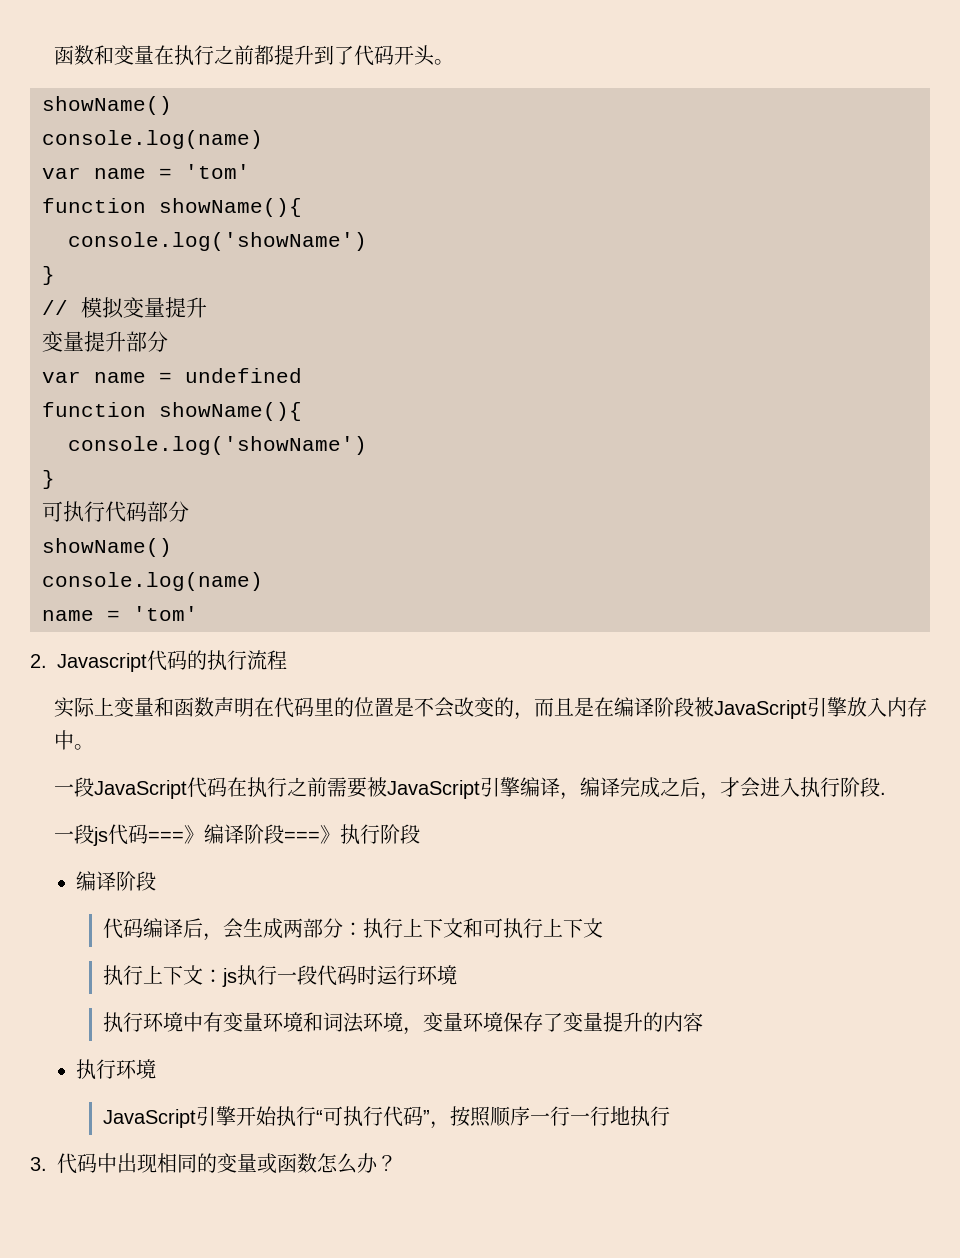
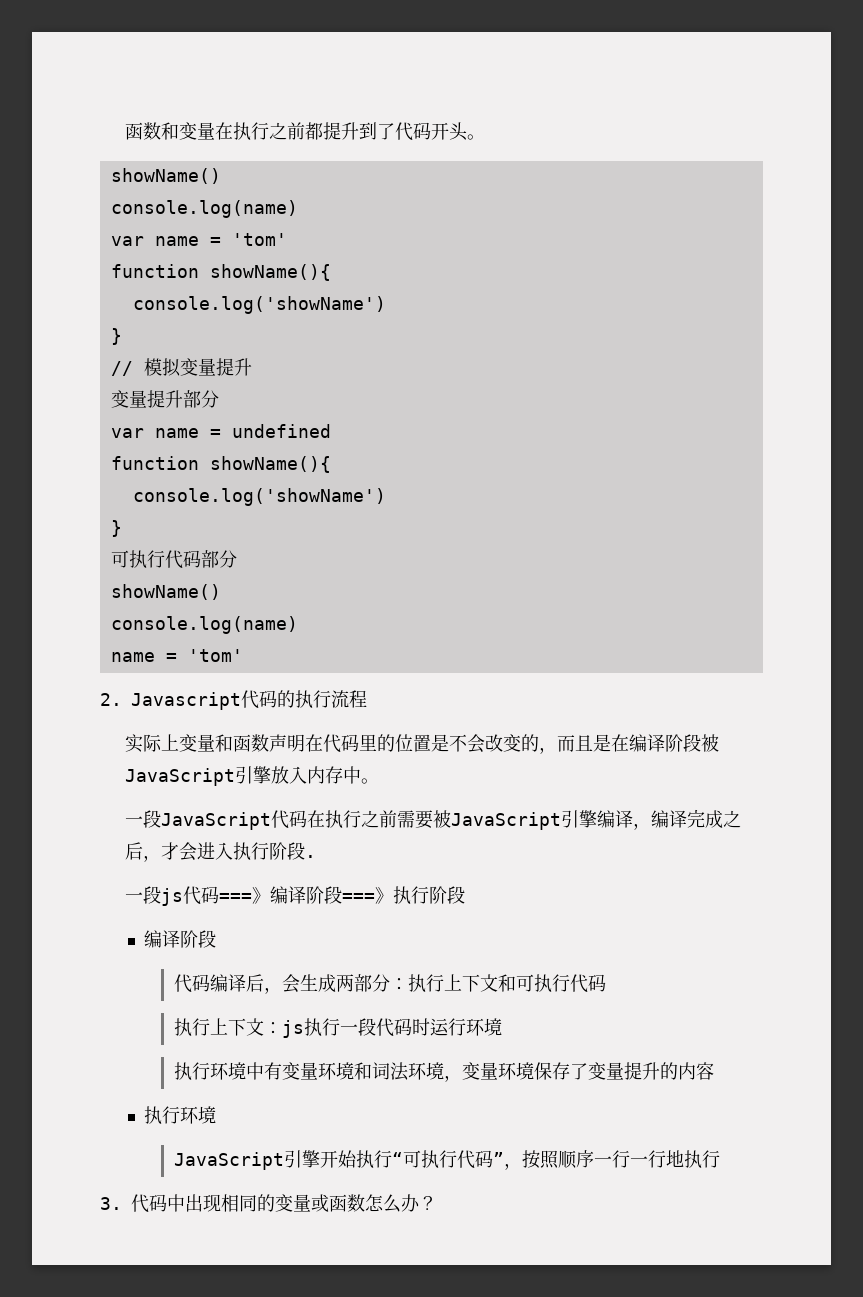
- 代码编译后，会生成两部分：执行上下文和可执行上下文
+ 代码编译后，会生成两部分：执行上下文和可执行代码

